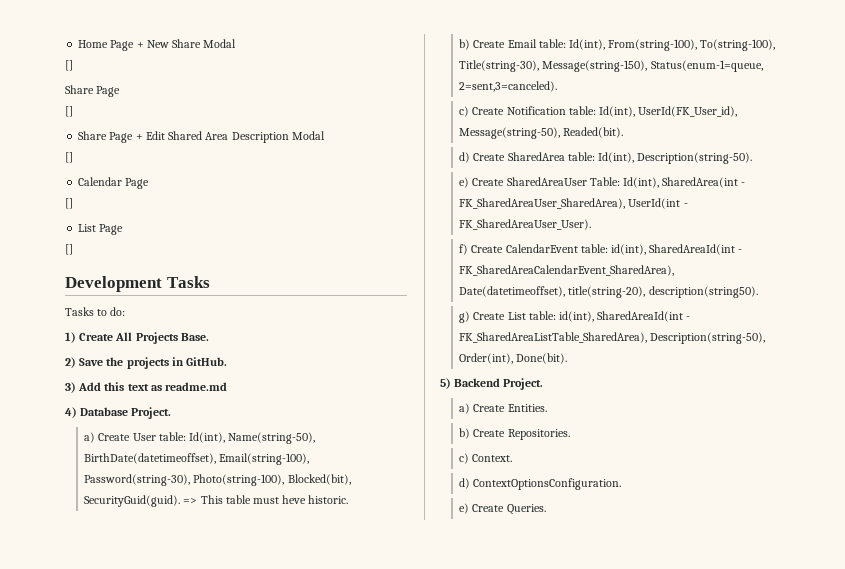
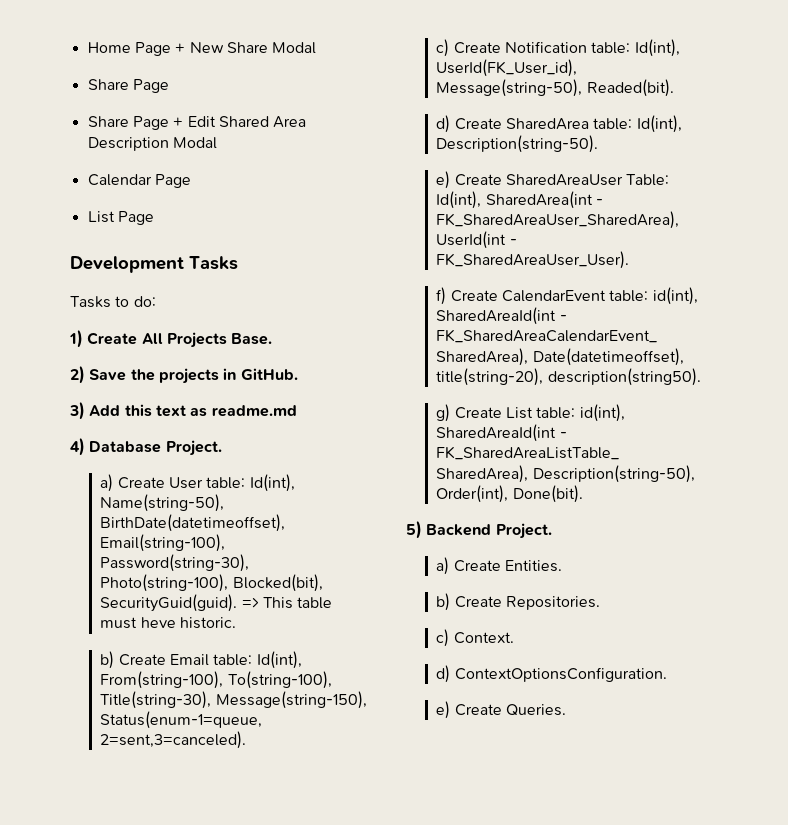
  Home Page + New Share Modal
- []
  Share Page
- []
  Share Page + Edit Shared Area Description Modal
- []
  Calendar Page
- []
  List Page
- []

